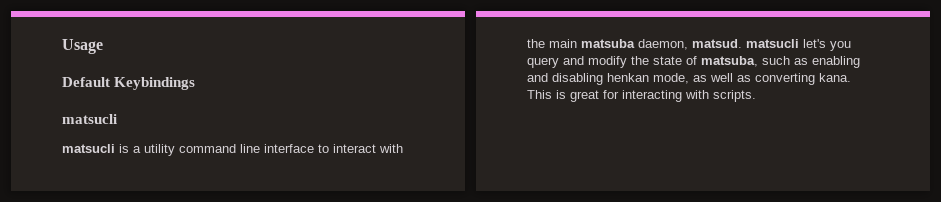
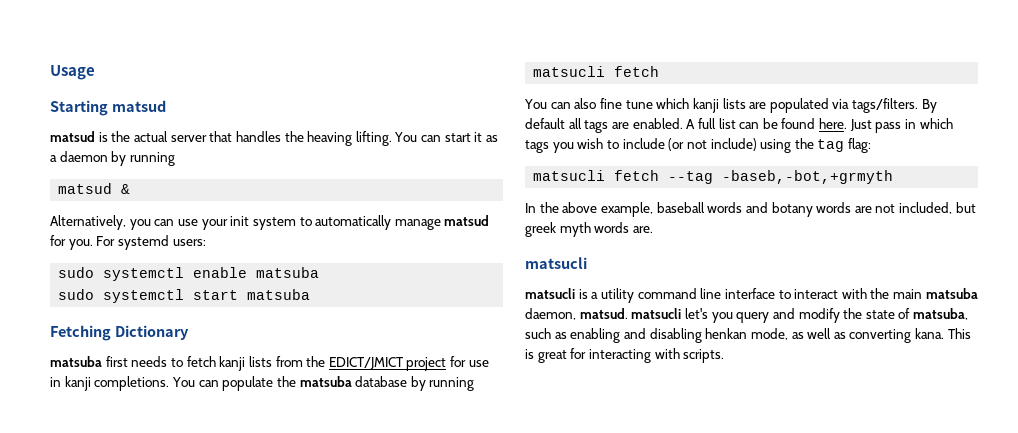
- Default Keybindings
+ Starting matsud
+ matsud is the actual server that handles the heaving lifting. You can start it as a daemon by running
+ matsud &
+ Alternatively, you can use your init system to automatically manage matsud for you. For systemd users:
+ sudo systemctl enable matsuba
+ sudo systemctl start matsuba
+ Fetching Dictionary
+ matsuba first needs to fetch kanji lists from the EDICT/JMICT project for use in kanji completions. You can populate the matsuba database by running
+ matsucli fetch
+ You can also fine tune which kanji lists are populated via tags/filters. By default all tags are enabled. A full list can be found here. Just pass in which tags you wish to include (or not include) using the tag flag:
+ matsucli fetch --tag -baseb,-bot,+grmyth
+ In the above example, baseball words and botany words are not included, but greek myth words are.

